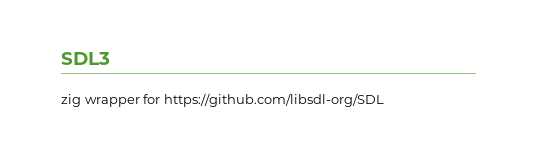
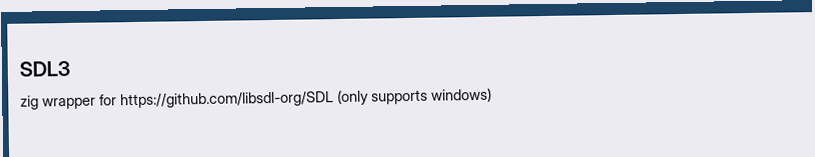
- zig wrapper for https://github.com/libsdl-org/SDL
+ zig wrapper for https://github.com/libsdl-org/SDL (only supports windows)

